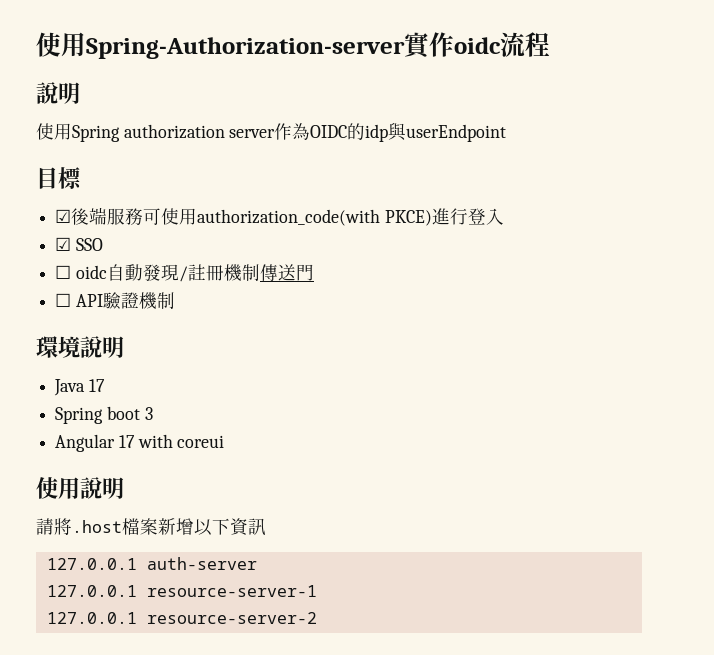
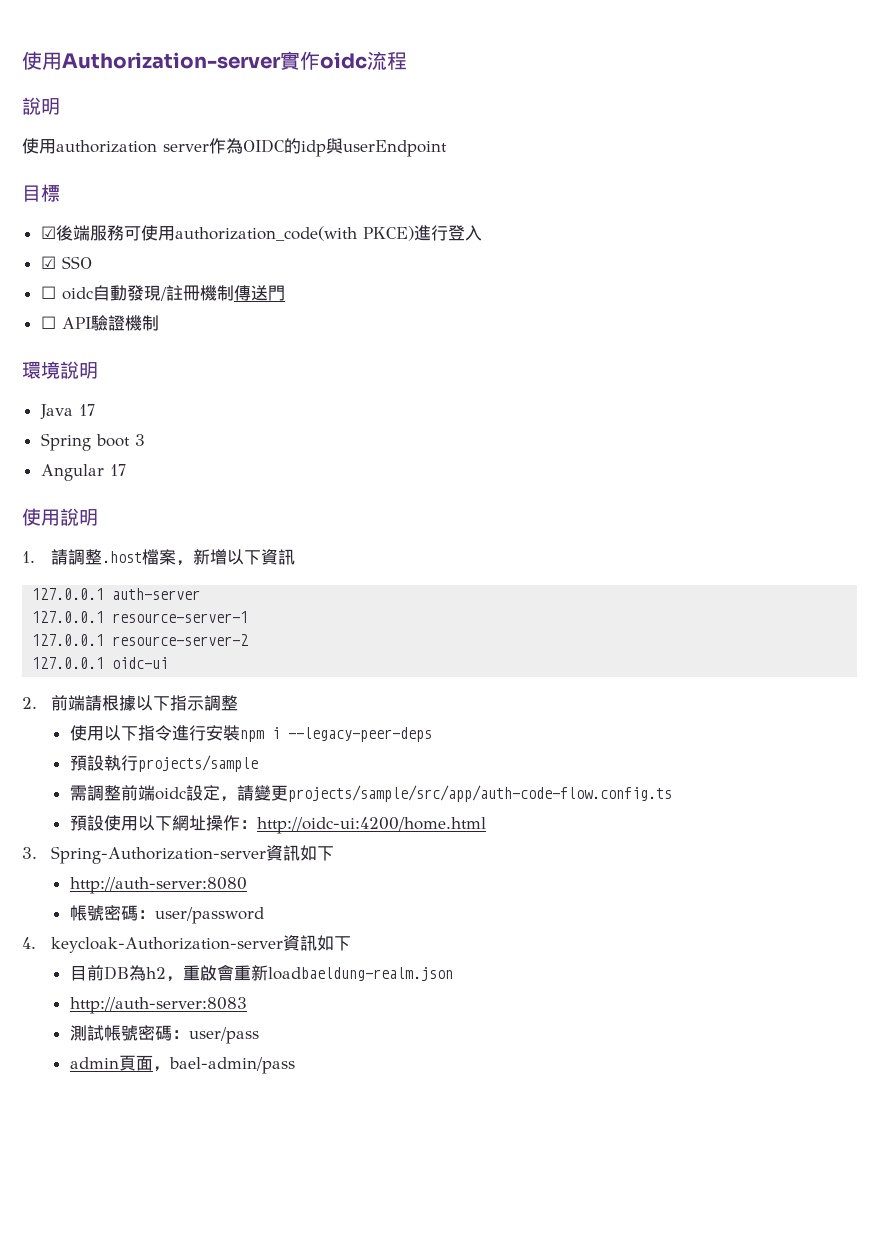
- 使用Spring-Authorization-server實作oidc流程
+ 使用Authorization-server實作oidc流程
- 使用Spring authorization server作為OIDC的idp與userEndpoint
+ 使用authorization server作為OIDC的idp與userEndpoint
- Angular 17 with coreui
+ Angular 17
- 請將.host檔案新增以下資訊
+ 1.請調整.host檔案，新增以下資訊
+ 127.0.0.1 oidc-ui
+ 2.前端請根據以下指示調整
+ 使用以下指令進行安裝npm i --legacy-peer-deps
+ 預設執行projects/sample
+ 需調整前端oidc設定，請變更projects/sample/src/app/auth-code-flow.config.ts
+ 預設使用以下網址操作：http://oidc-ui:4200/home.html
+ 3. Spring-Authorization-server資訊如下
+ http://auth-server:8080
+ 帳號密碼：user/password
+ 4. keycloak-Authorization-server資訊如下
+ 目前DB為h2，重啟會重新loadbaeldung-realm.json
+ http://auth-server:8083
+ 測試帳號密碼：user/pass
+ admin頁面，bael-admin/pass

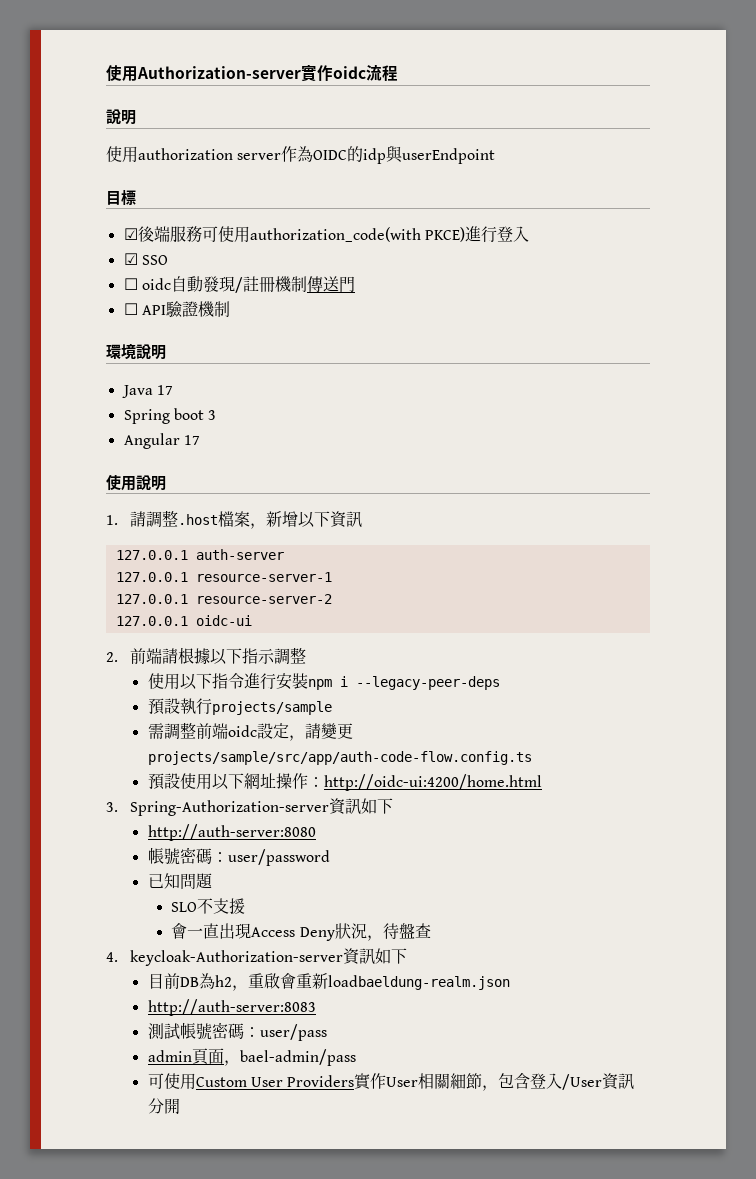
+ 已知問題
+ SLO不支援
+ 會一直出現Access Deny狀況，待盤查
+ 可使用Custom User Providers實作User相關細節，包含登入/User資訊分開

